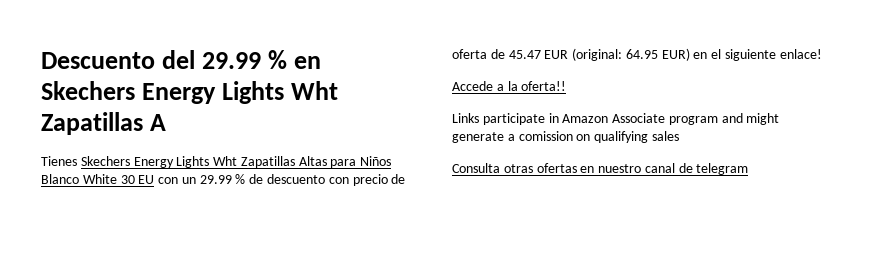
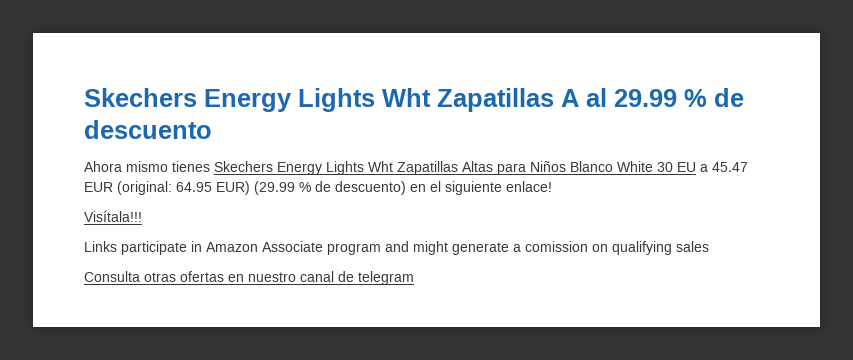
- Descuento del 29.99 % en Skechers Energy Lights Wht Zapatillas A
- Tienes Skechers Energy Lights Wht Zapatillas Altas para Niños Blanco White 30 EU con un 29.99 % de descuento con precio de oferta de 45.47 EUR (original: 64.95 EUR) en el siguiente enlace!
+ Skechers Energy Lights Wht Zapatillas A al 29.99 % de descuento
+ Ahora mismo tienes Skechers Energy Lights Wht Zapatillas Altas para Niños Blanco White 30 EU a 45.47 EUR (original: 64.95 EUR) (29.99 % de descuento) en el siguiente enlace!
- Accede a la oferta!!
+ Visítala!!!

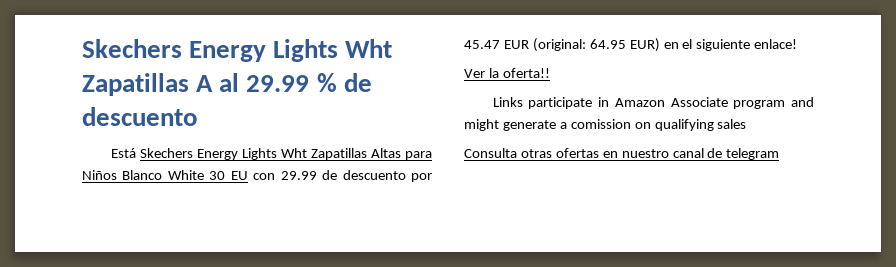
- Ahora mismo tienes Skechers Energy Lights Wht Zapatillas Altas para Niños Blanco White 30 EU a 45.47 EUR (original: 64.95 EUR) (29.99 % de descuento) en el siguiente enlace!
+ Está Skechers Energy Lights Wht Zapatillas Altas para Niños Blanco White 30 EU con 29.99 de descuento por 45.47 EUR (original: 64.95 EUR) en el siguiente enlace!
- Visítala!!!
+ Ver la oferta!!

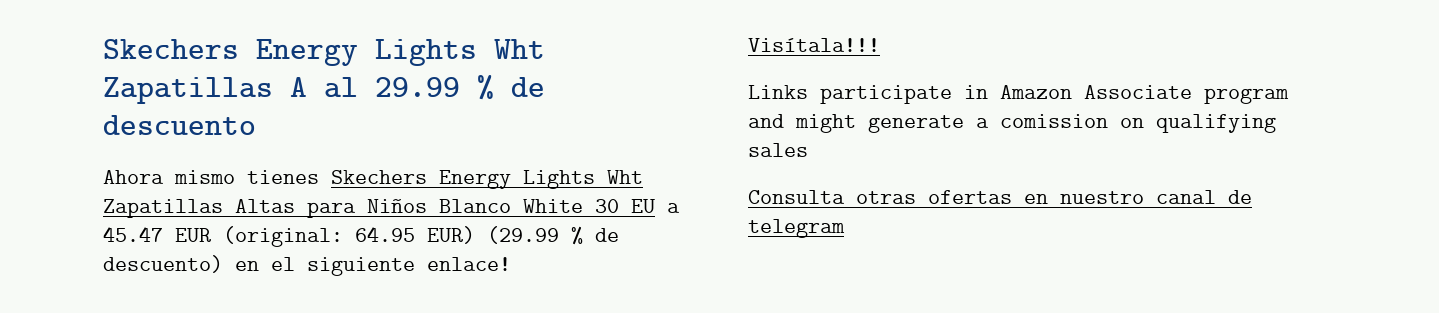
- Está Skechers Energy Lights Wht Zapatillas Altas para Niños Blanco White 30 EU con 29.99 de descuento por 45.47 EUR (original: 64.95 EUR) en el siguiente enlace!
+ Ahora mismo tienes Skechers Energy Lights Wht Zapatillas Altas para Niños Blanco White 30 EU a 45.47 EUR (original: 64.95 EUR) (29.99 % de descuento) en el siguiente enlace!
- Ver la oferta!!
+ Visítala!!!

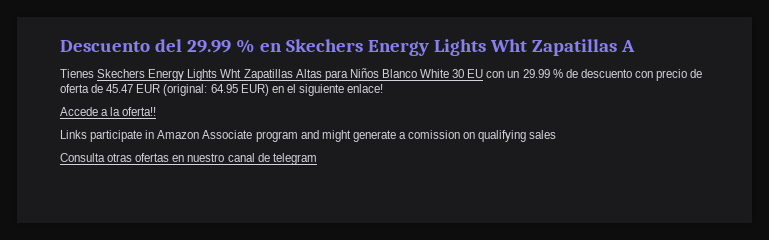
- Skechers Energy Lights Wht Zapatillas A al 29.99 % de descuento
- Ahora mismo tienes Skechers Energy Lights Wht Zapatillas Altas para Niños Blanco White 30 EU a 45.47 EUR (original: 64.95 EUR) (29.99 % de descuento) en el siguiente enlace!
+ Descuento del 29.99 % en Skechers Energy Lights Wht Zapatillas A
+ Tienes Skechers Energy Lights Wht Zapatillas Altas para Niños Blanco White 30 EU con un 29.99 % de descuento con precio de oferta de 45.47 EUR (original: 64.95 EUR) en el siguiente enlace!
- Visítala!!!
+ Accede a la oferta!!

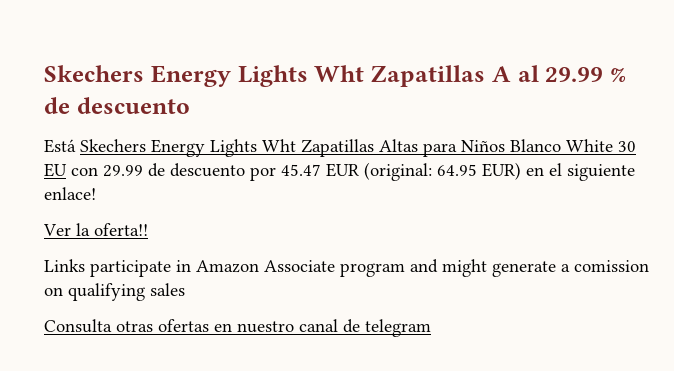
- Descuento del 29.99 % en Skechers Energy Lights Wht Zapatillas A
- Tienes Skechers Energy Lights Wht Zapatillas Altas para Niños Blanco White 30 EU con un 29.99 % de descuento con precio de oferta de 45.47 EUR (original: 64.95 EUR) en el siguiente enlace!
+ Skechers Energy Lights Wht Zapatillas A al 29.99 % de descuento
+ Está Skechers Energy Lights Wht Zapatillas Altas para Niños Blanco White 30 EU con 29.99 de descuento por 45.47 EUR (original: 64.95 EUR) en el siguiente enlace!
- Accede a la oferta!!
+ Ver la oferta!!

